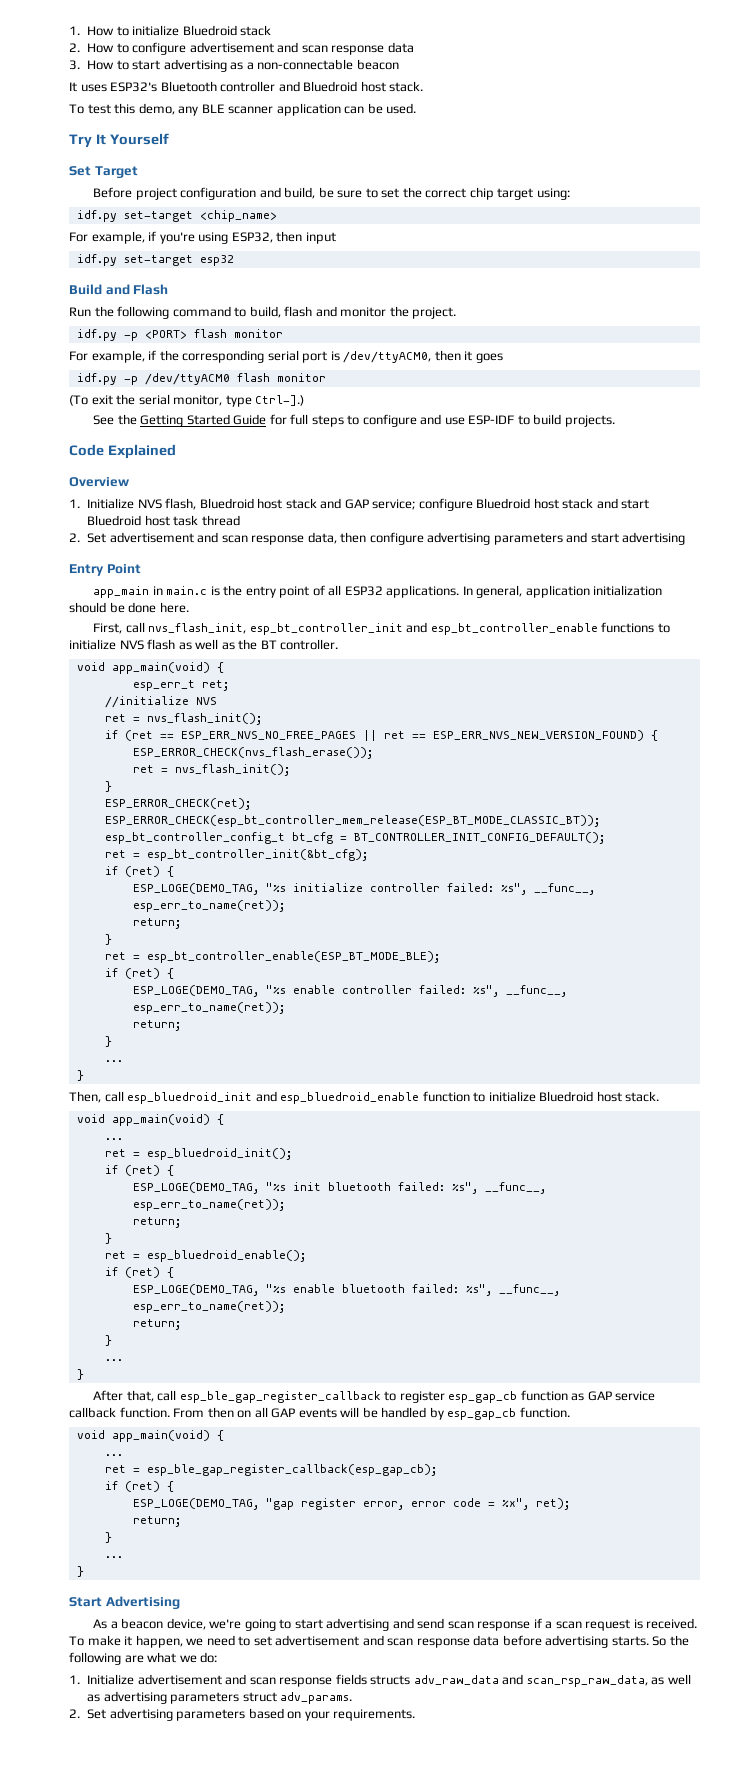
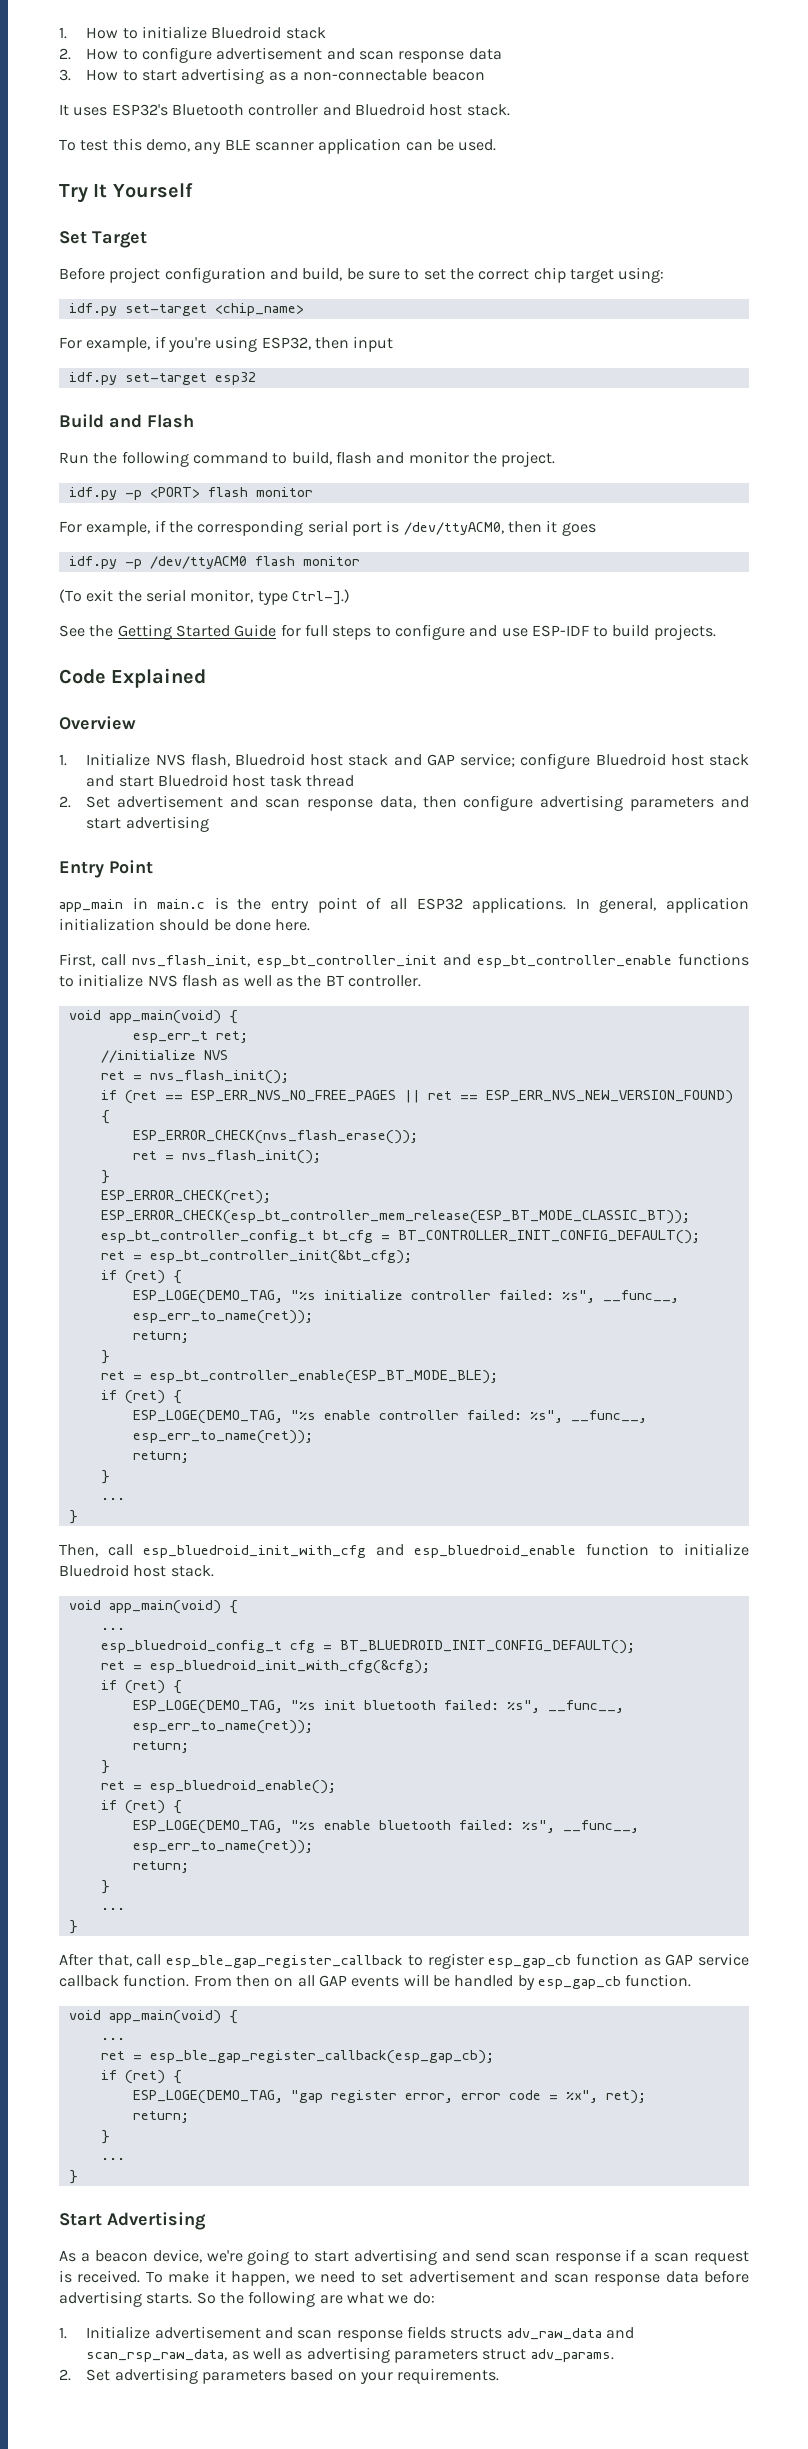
- Then, call esp_bluedroid_init and esp_bluedroid_enable function to initialize Bluedroid host stack.
+ Then, call esp_bluedroid_init_with_cfg and esp_bluedroid_enable function to initialize Bluedroid host stack.
- ret = esp_bluedroid_init();
+ esp_bluedroid_config_t cfg = BT_BLUEDROID_INIT_CONFIG_DEFAULT();
+ ret = esp_bluedroid_init_with_cfg(&cfg);

